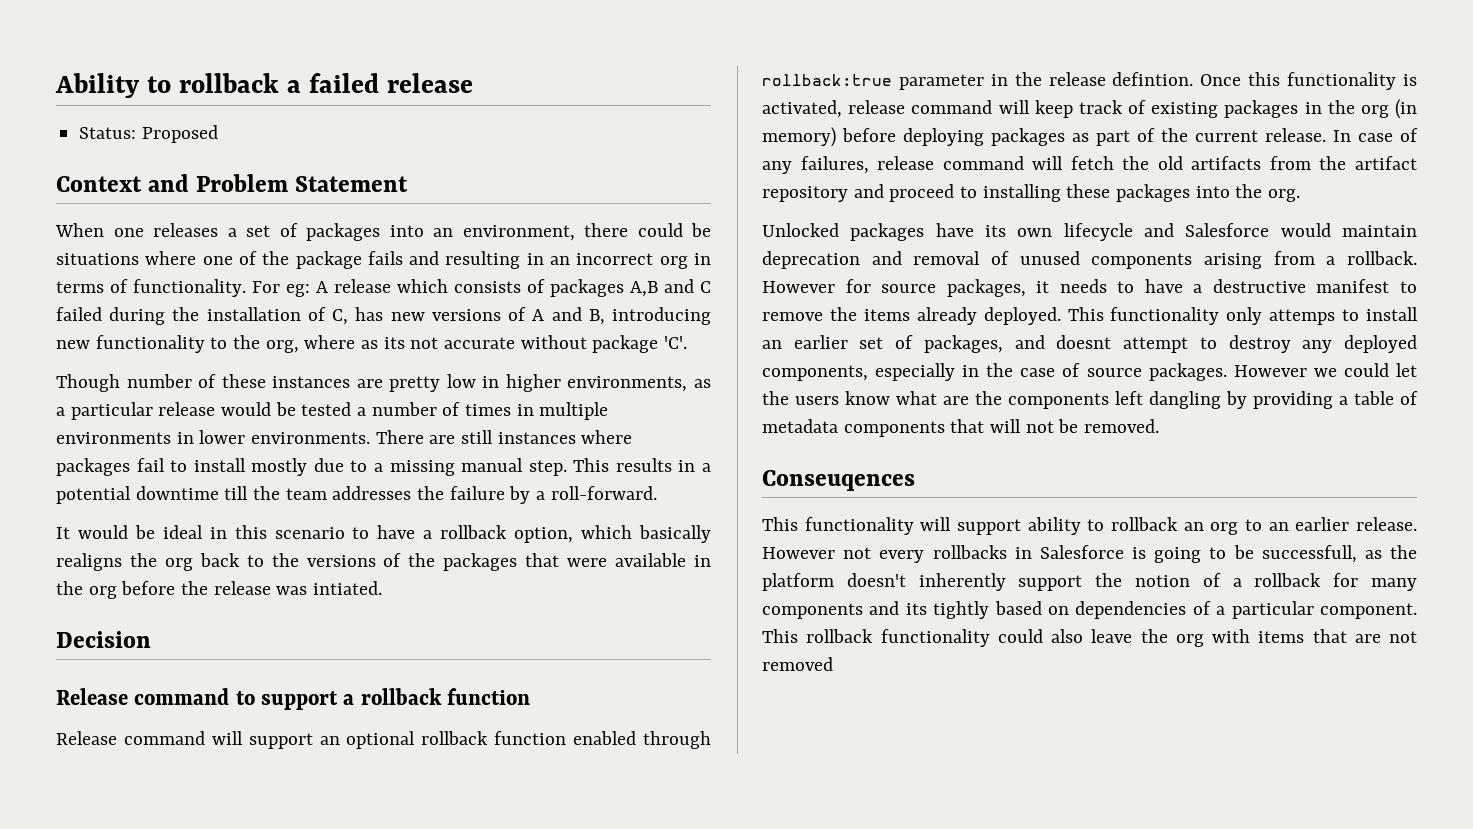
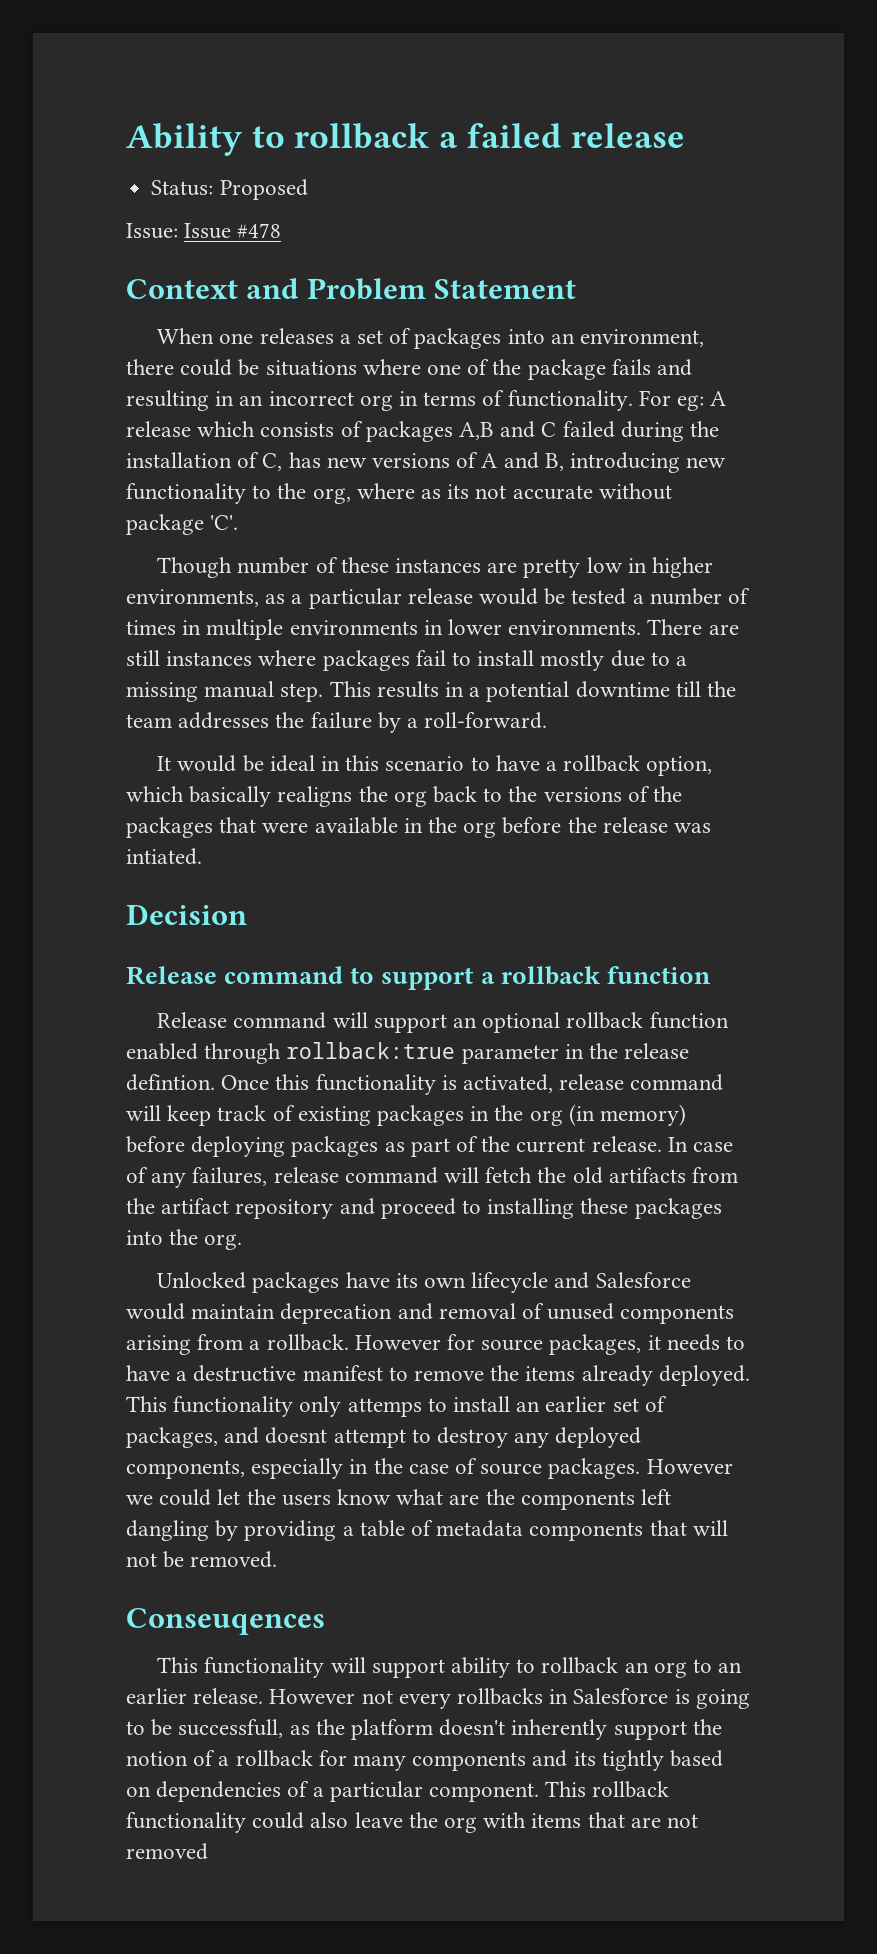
+ Issue: Issue #478

